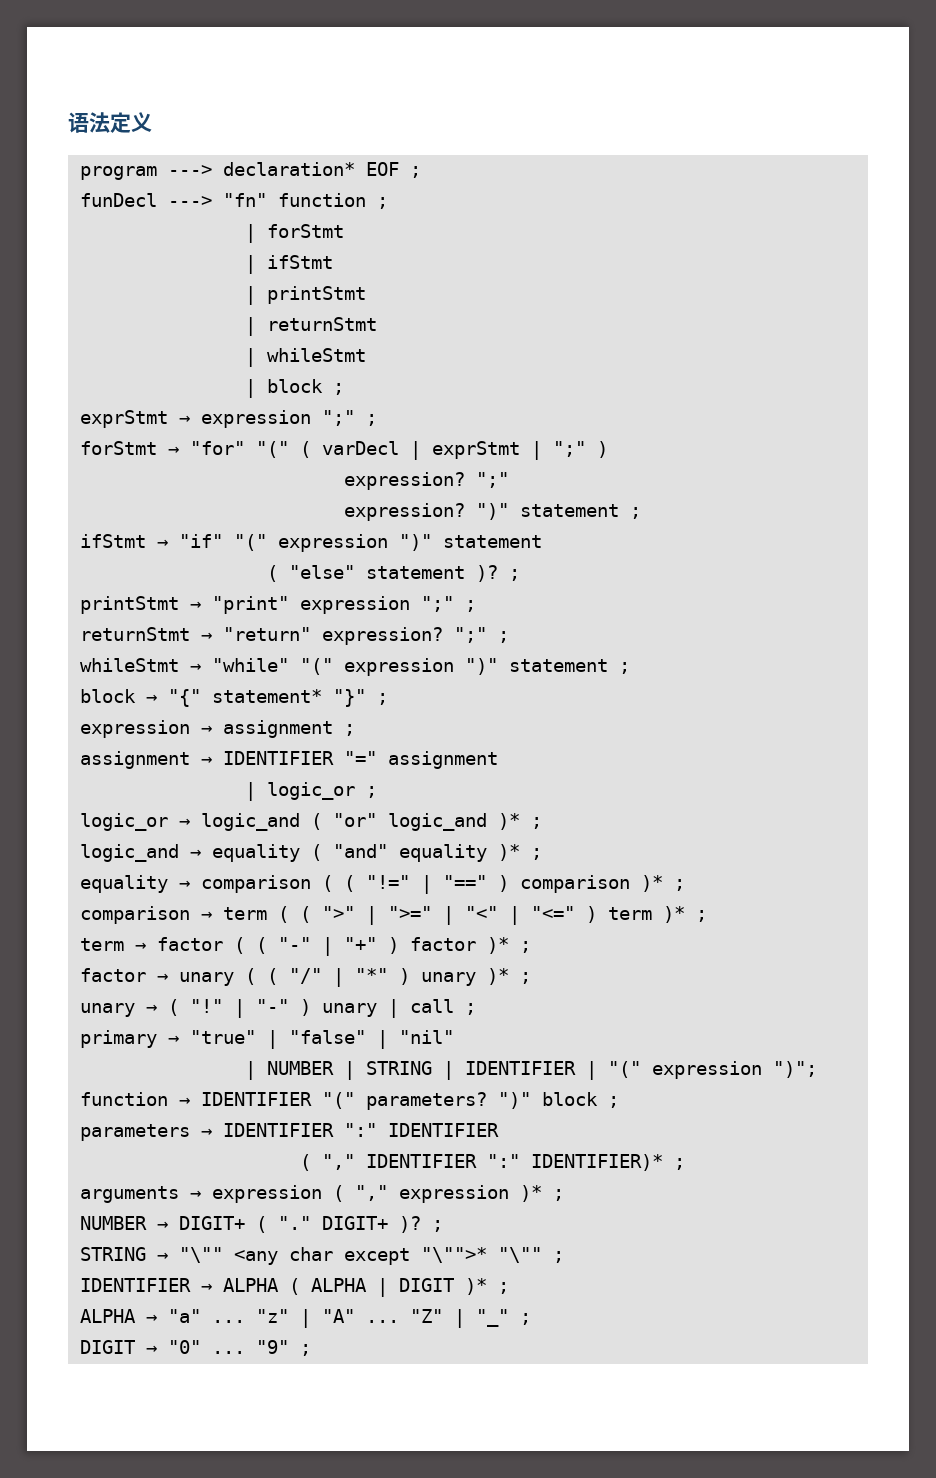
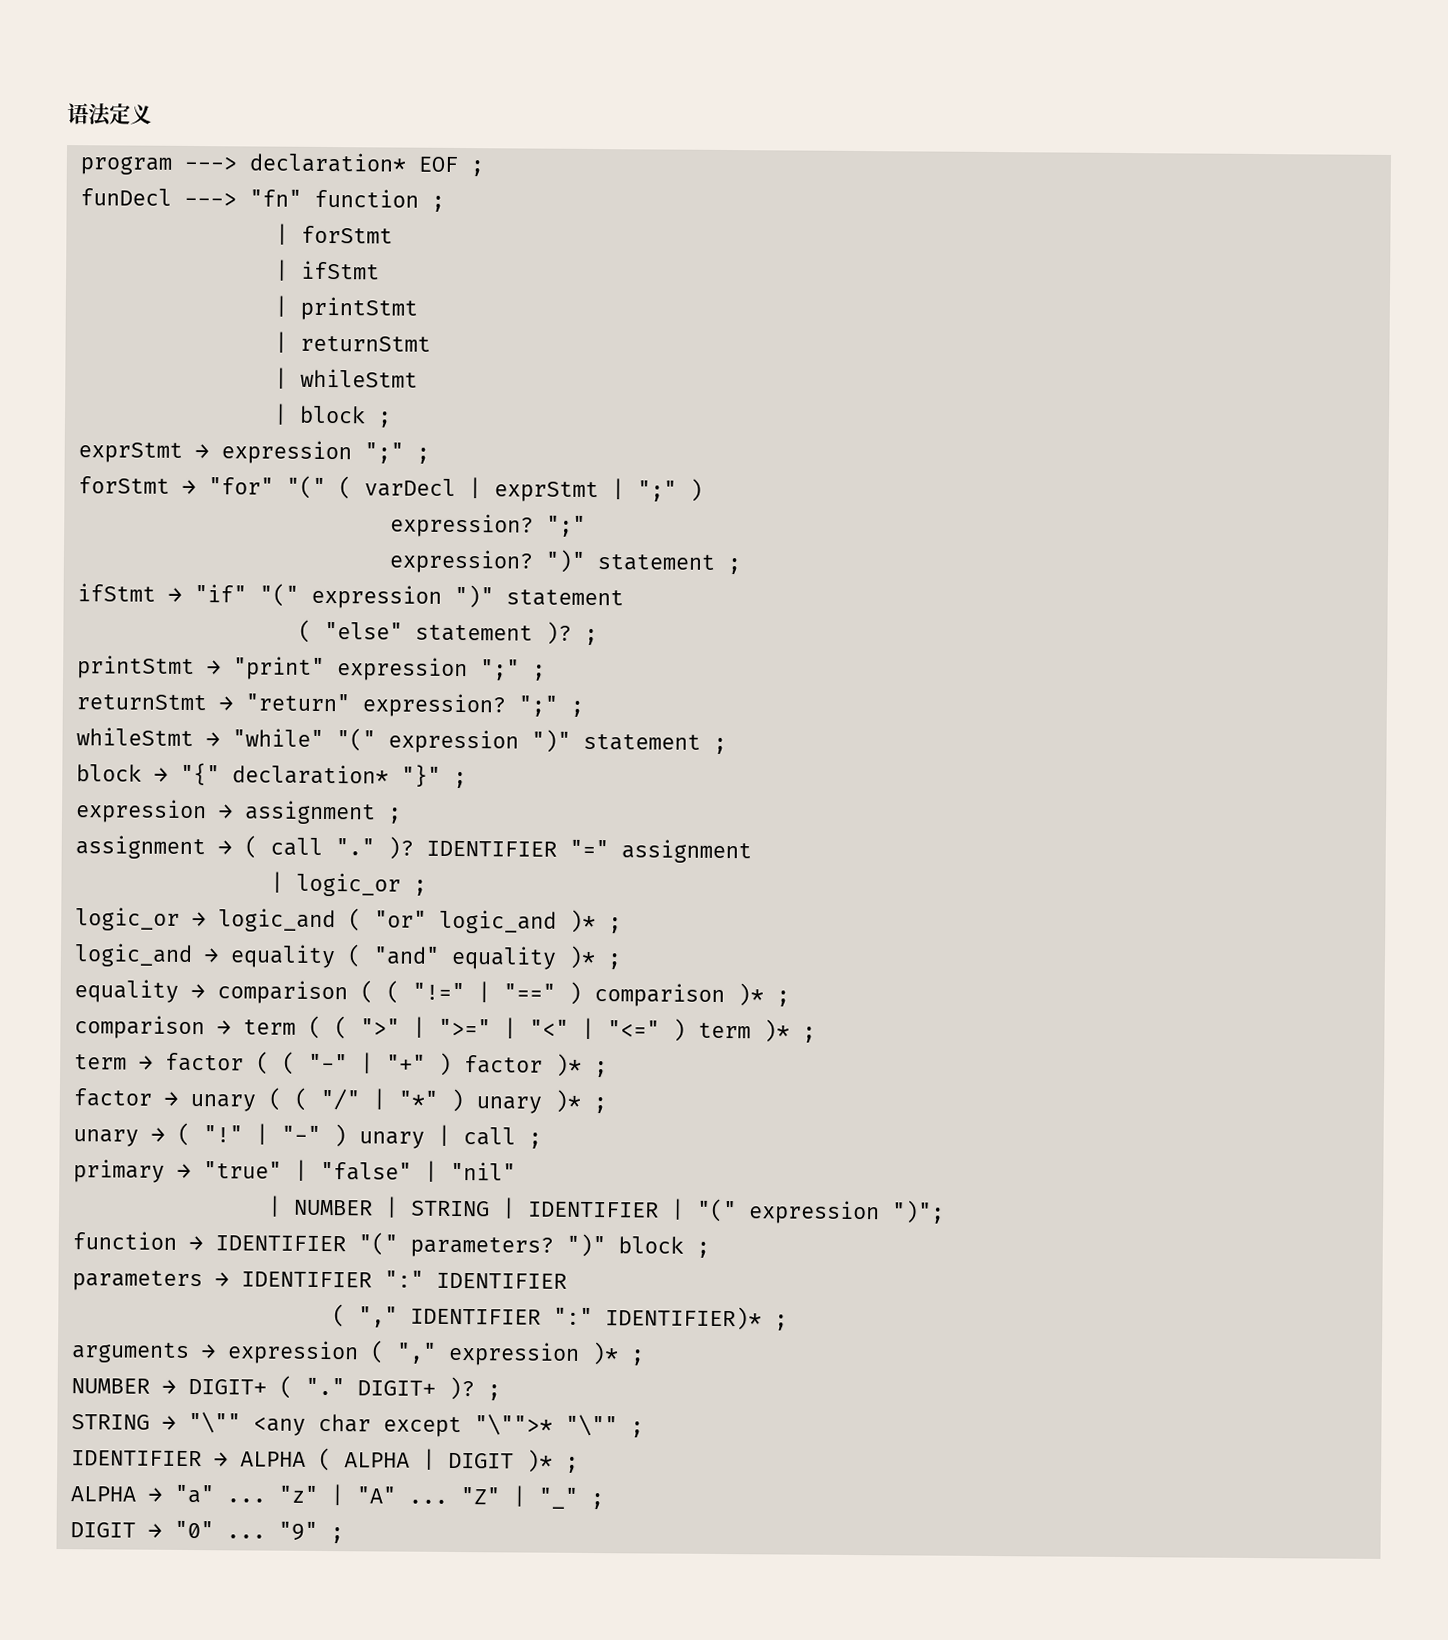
- block → "{" statement* "}" ;
+ block → "{" declaration* "}" ;
- assignment → IDENTIFIER "=" assignment
+ assignment → ( call "." )? IDENTIFIER "=" assignment

